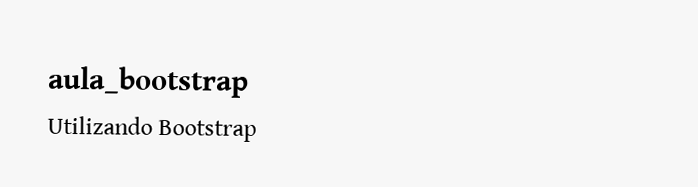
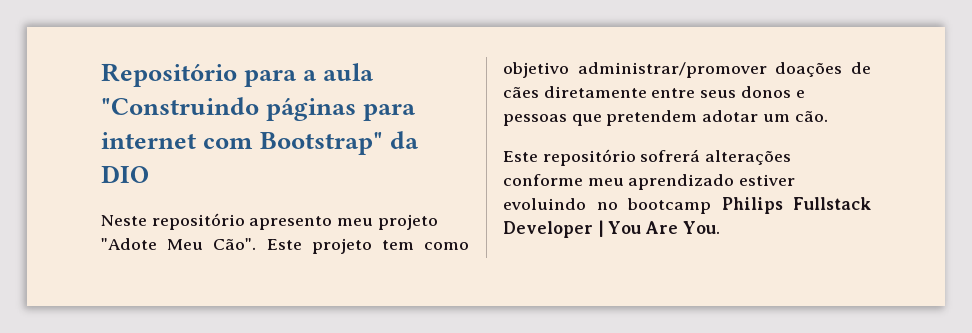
- aula_bootstrap
- Utilizando Bootstrap
+ Repositório para a aula "Construindo páginas para internet com Bootstrap" da DIO
+ Neste repositório apresento meu projeto "Adote Meu Cão". Este projeto tem como objetivo administrar/promover doações de cães diretamente entre seus donos e pessoas que pretendem adotar um cão.
+ Este repositório sofrerá alterações conforme meu aprendizado estiver evoluindo no bootcamp Philips Fullstack Developer | You Are You.

